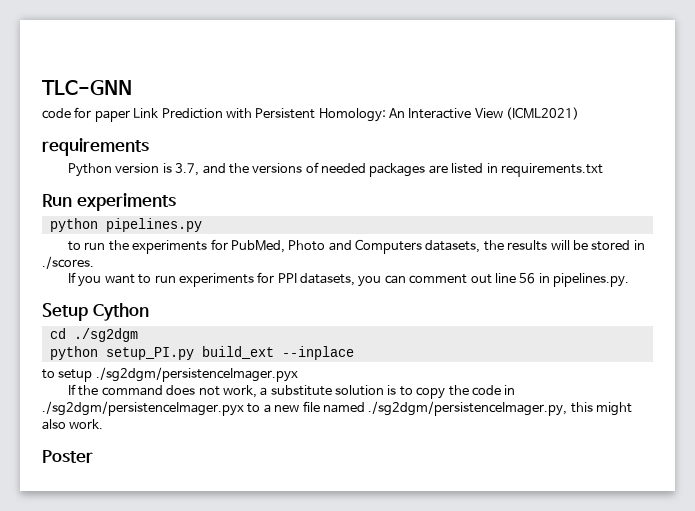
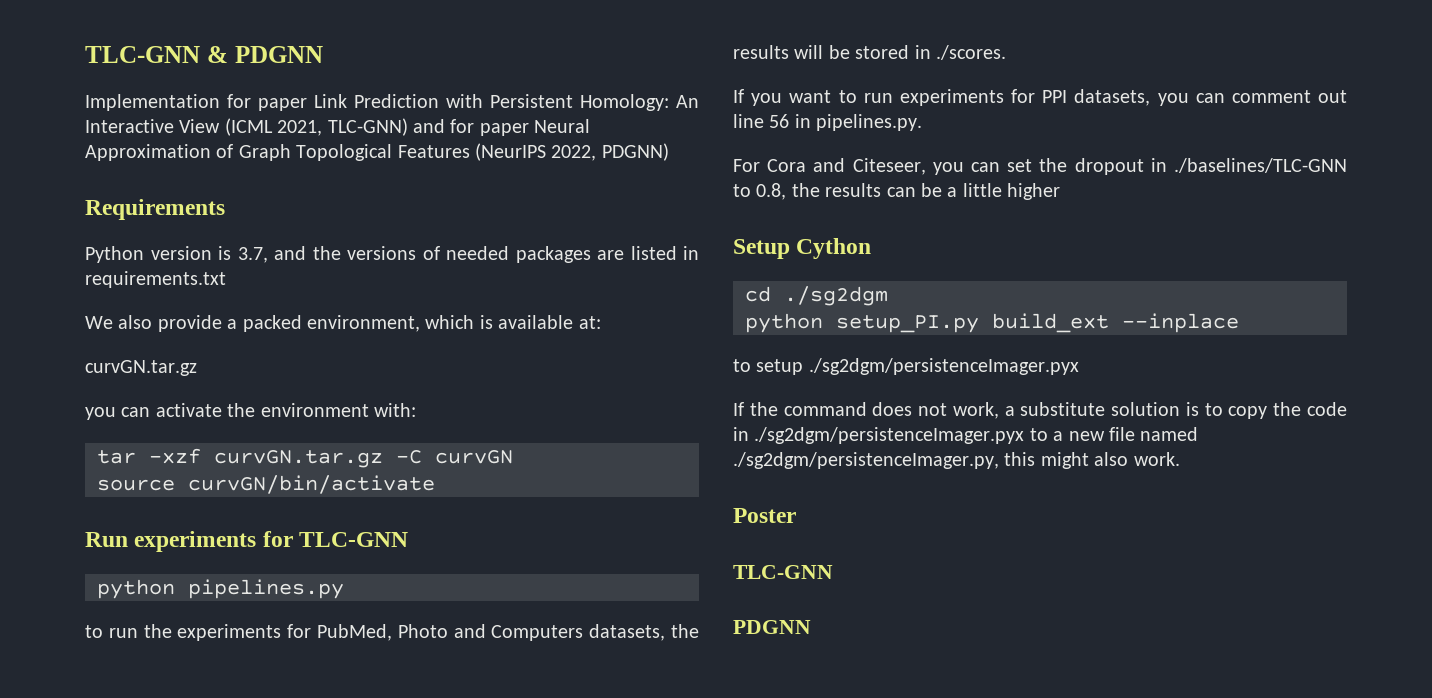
- TLC-GNN
- code for paper Link Prediction with Persistent Homology: An Interactive View (ICML2021)
- requirements
+ TLC-GNN & PDGNN
+ Implementation for paper Link Prediction with Persistent Homology: An Interactive View (ICML 2021, TLC-GNN) and for paper Neural Approximation of Graph Topological Features (NeurIPS 2022, PDGNN)
+ Requirements
+ We also provide a packed environment, which is available at:
+ curvGN.tar.gz
+ you can activate the environment with:
+ tar -xzf curvGN.tar.gz -C curvGN
+ source curvGN/bin/activate
- Run experiments
+ Run experiments for TLC-GNN
+ For Cora and Citeseer, you can set the dropout in ./baselines/TLC-GNN to 0.8, the results can be a little higher
  Poster
+ TLC-GNN
+ PDGNN

